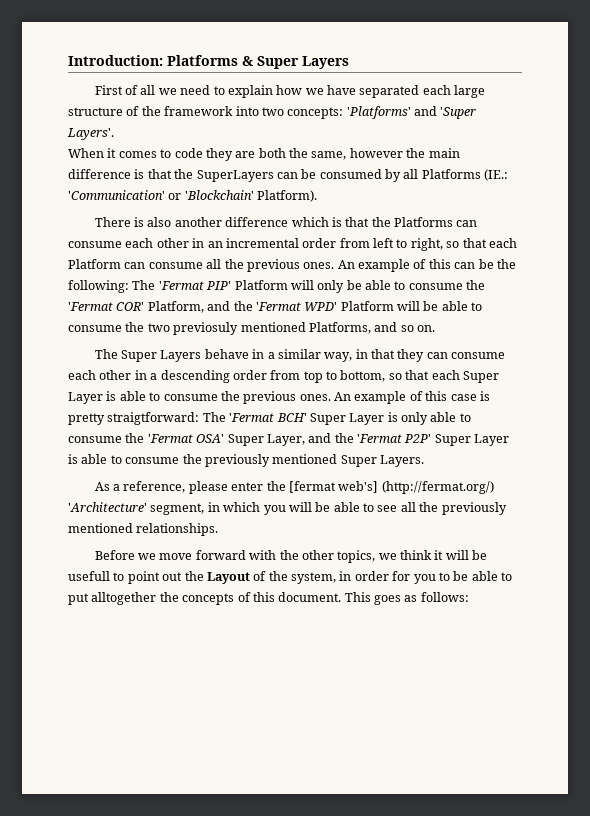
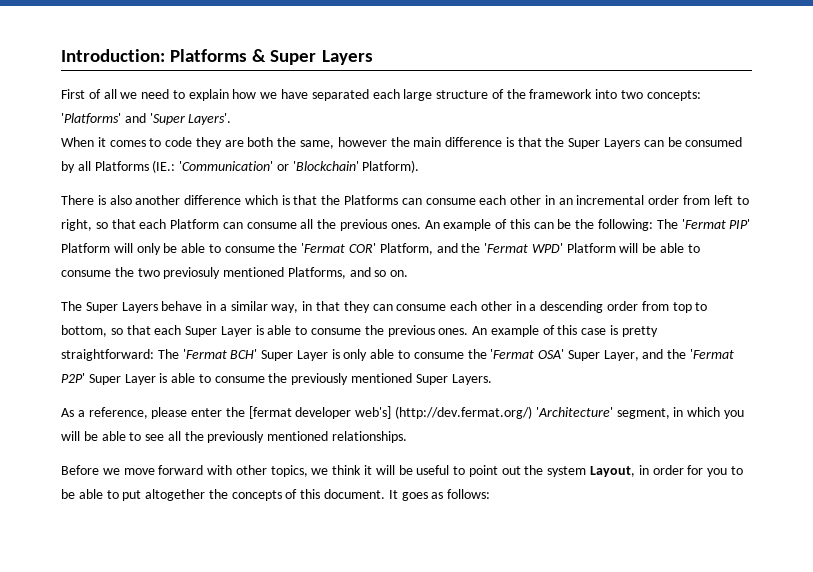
- When it comes to code they are both the same, however the main difference is that the SuperLayers can be consumed by all Platforms (IE.: 'Communication' or 'Blockchain' Platform).
+ When it comes to code they are both the same, however the main difference is that the Super Layers can be consumed by all Platforms (IE.: 'Communication' or 'Blockchain' Platform).
- An example of this case is pretty straigtforward: The 'Fermat BCH' Super Layer is only able to consume the 'Fermat OSA' Super Layer, and the 'Fermat P2P' Super Layer is able to consume the previously mentioned Super Layers.
+ An example of this case is pretty straightforward: The 'Fermat BCH' Super Layer is only able to consume the 'Fermat OSA' Super Layer, and the 'Fermat P2P' Super Layer is able to consume the previously mentioned Super Layers.
- As a reference, please enter the [fermat web's] (http://fermat.org/) 'Architecture' segment, in which you will be able to see all the previously mentioned relationships.
+ As a reference, please enter the [fermat developer web's] (http://dev.fermat.org/) 'Architecture' segment, in which you will be able to see all the previously mentioned relationships.
- Before we move forward with the other topics, we think it will be usefull to point out the Layout of the system, in order for you to be able to put alltogether the concepts of this document.
+ Before we move forward with other topics, we think it will be useful to point out the system Layout, in order for you to be able to put altogether the concepts of this document.
- This goes as follows:
+ It goes as follows:

